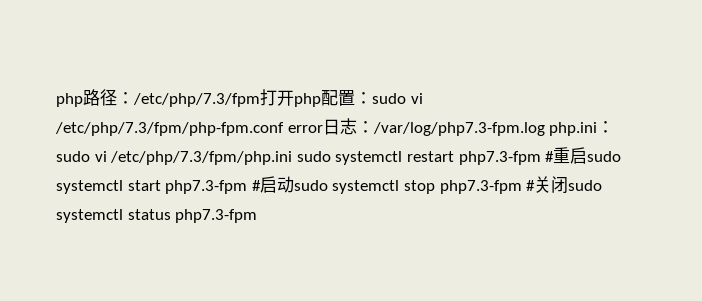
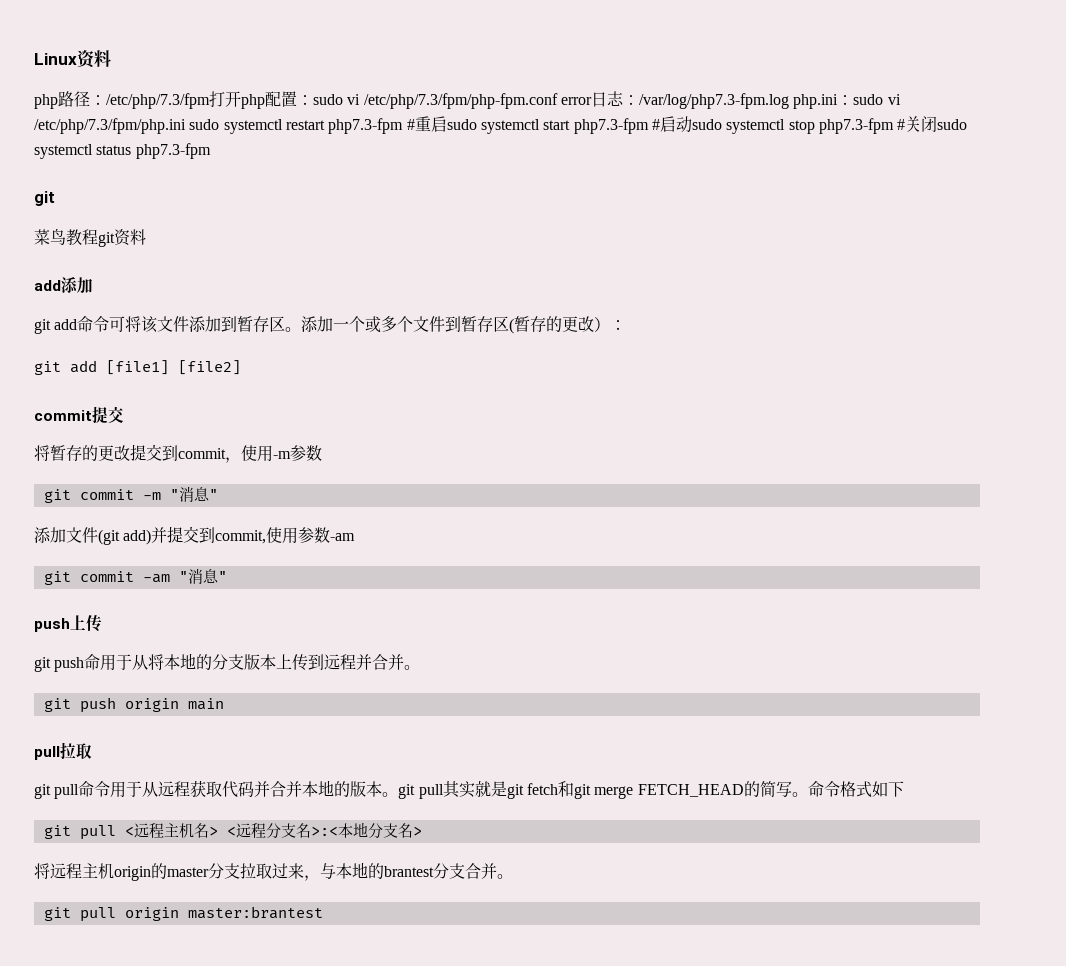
+ Linux资料
  php路径：/etc/php/7.3/fpm打开php配置：sudo vi /etc/php/7.3/fpm/php-fpm.conf error日志：/var/log/php7.3-fpm.log php.ini：sudo vi /etc/php/7.3/fpm/php.ini sudo systemctl restart php7.3-fpm #重启sudo systemctl start php7.3-fpm #启动sudo systemctl stop php7.3-fpm #关闭sudo systemctl status php7.3-fpm
+ git
+ 菜鸟教程git资料
+ add添加
+ git add命令可将该文件添加到暂存区。添加一个或多个文件到暂存区(暂存的更改）：
+ git add [file1] [file2]
+ commit提交
+ 将暂存的更改提交到commit，使用-m参数
+ git commit -m "消息"
+ 添加文件(git add)并提交到commit,使用参数-am
+ git commit -am "消息"
+ push上传
+ git push命用于从将本地的分支版本上传到远程并合并。
+ git push origin main
+ pull拉取
+ git pull命令用于从远程获取代码并合并本地的版本。git pull其实就是git fetch和git merge FETCH_HEAD的简写。命令格式如下
+ git pull <远程主机名> <远程分支名>:<本地分支名>
+ 将远程主机origin的master分支拉取过来，与本地的brantest分支合并。
+ git pull origin master:brantest

